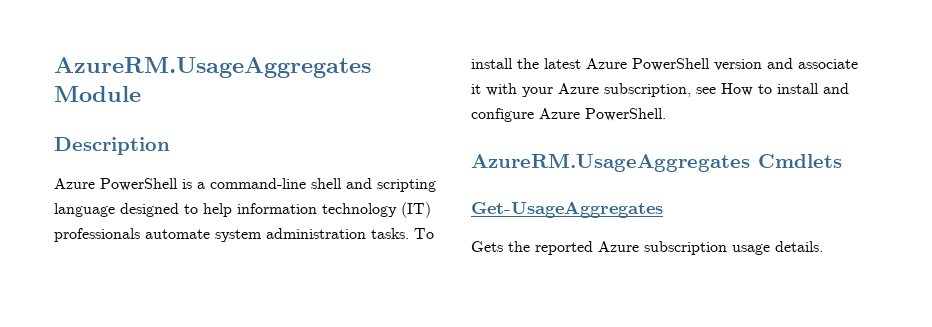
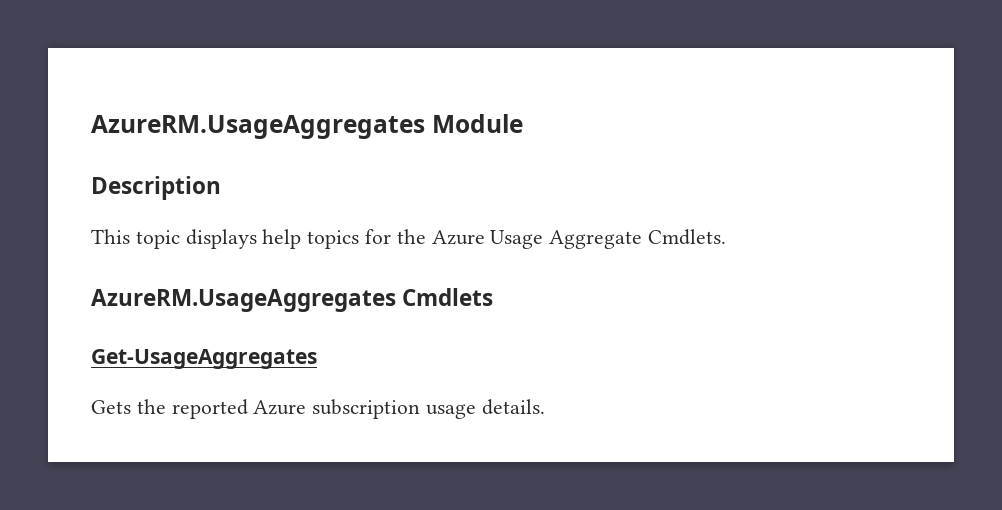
- Azure PowerShell is a command-line shell and scripting language designed to help information technology (IT) professionals automate system administration tasks. To install the latest Azure PowerShell version and associate it with your Azure subscription, see How to install and configure Azure PowerShell.
+ This topic displays help topics for the Azure Usage Aggregate Cmdlets.

